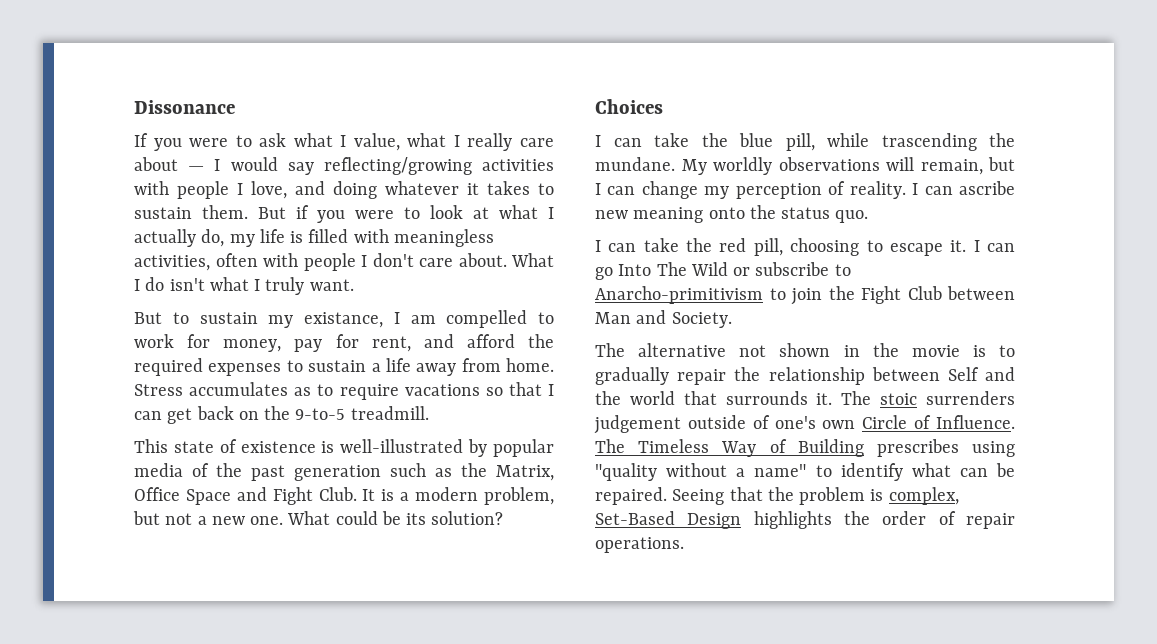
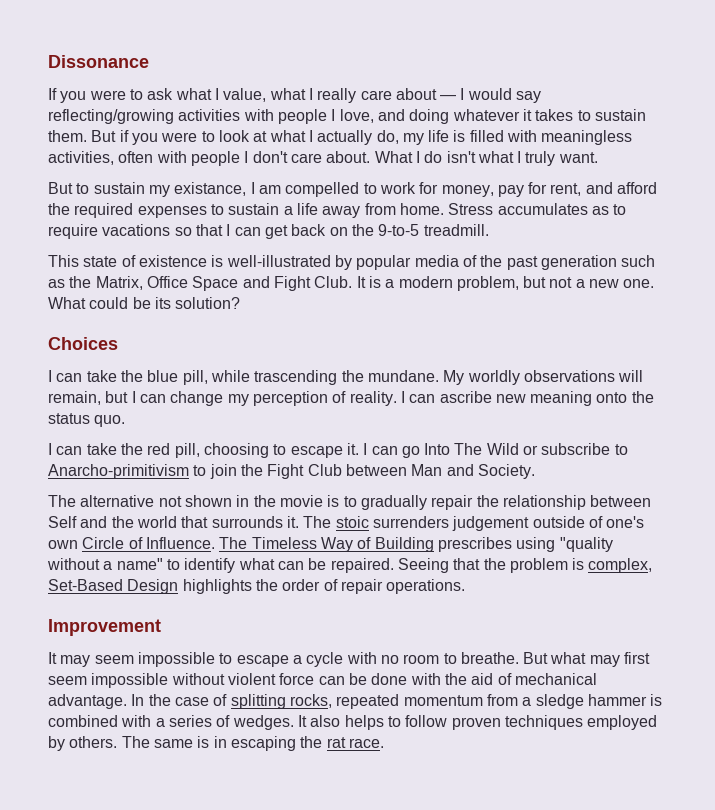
+ Improvement
+ It may seem impossible to escape a cycle with no room to breathe. But what may first seem impossible without violent force can be done with the aid of mechanical advantage. In the case of splitting rocks, repeated momentum from a sledge hammer is combined with a series of wedges. It also helps to follow proven techniques employed by others. The same is in escaping the rat race.

